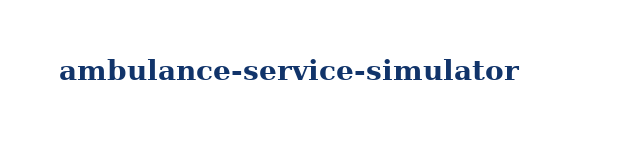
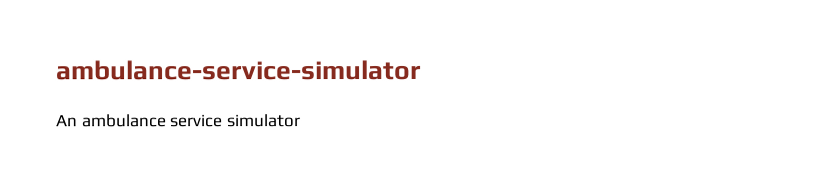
+ An ambulance service simulator

